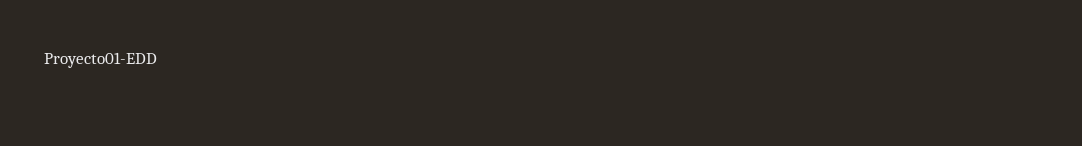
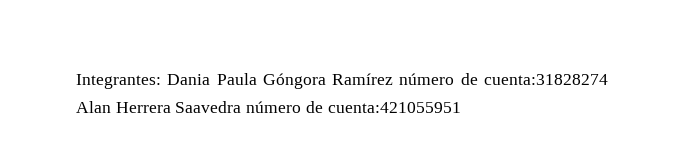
- Proyecto01-EDD
+ Integrantes: Dania Paula Góngora Ramírez número de cuenta:31828274 Alan Herrera Saavedra número de cuenta:421055951

